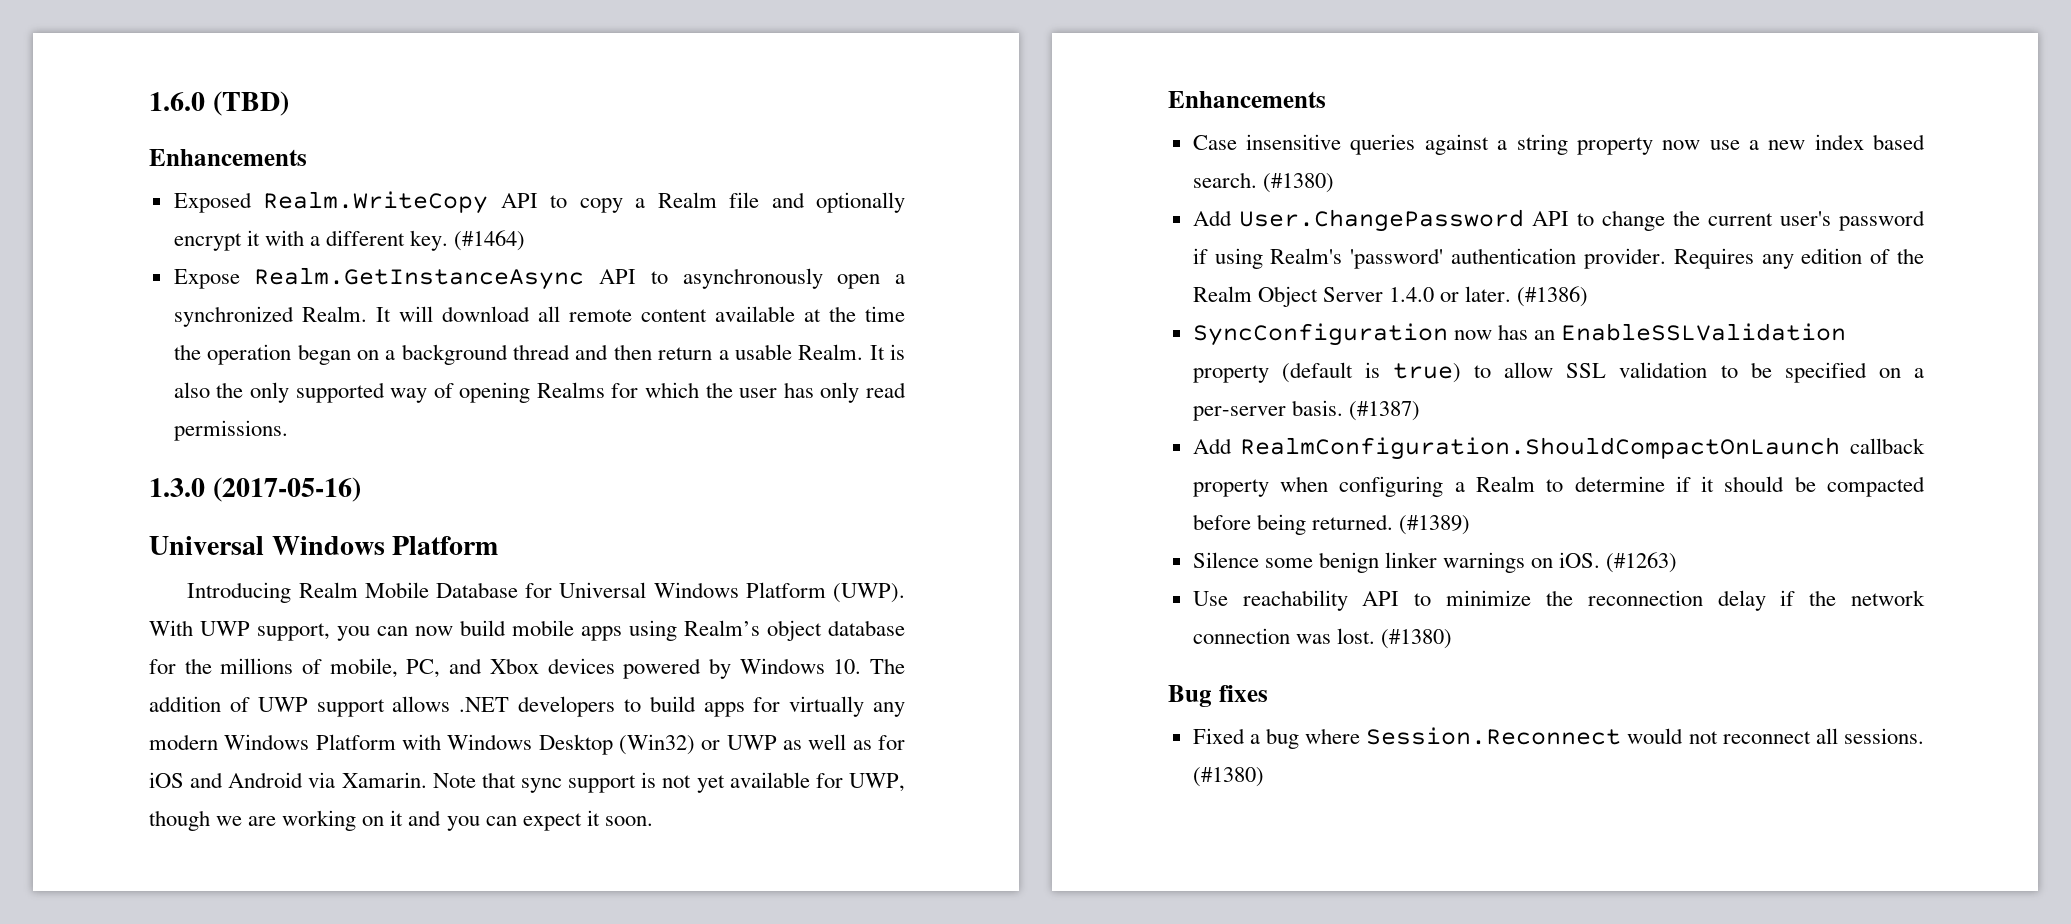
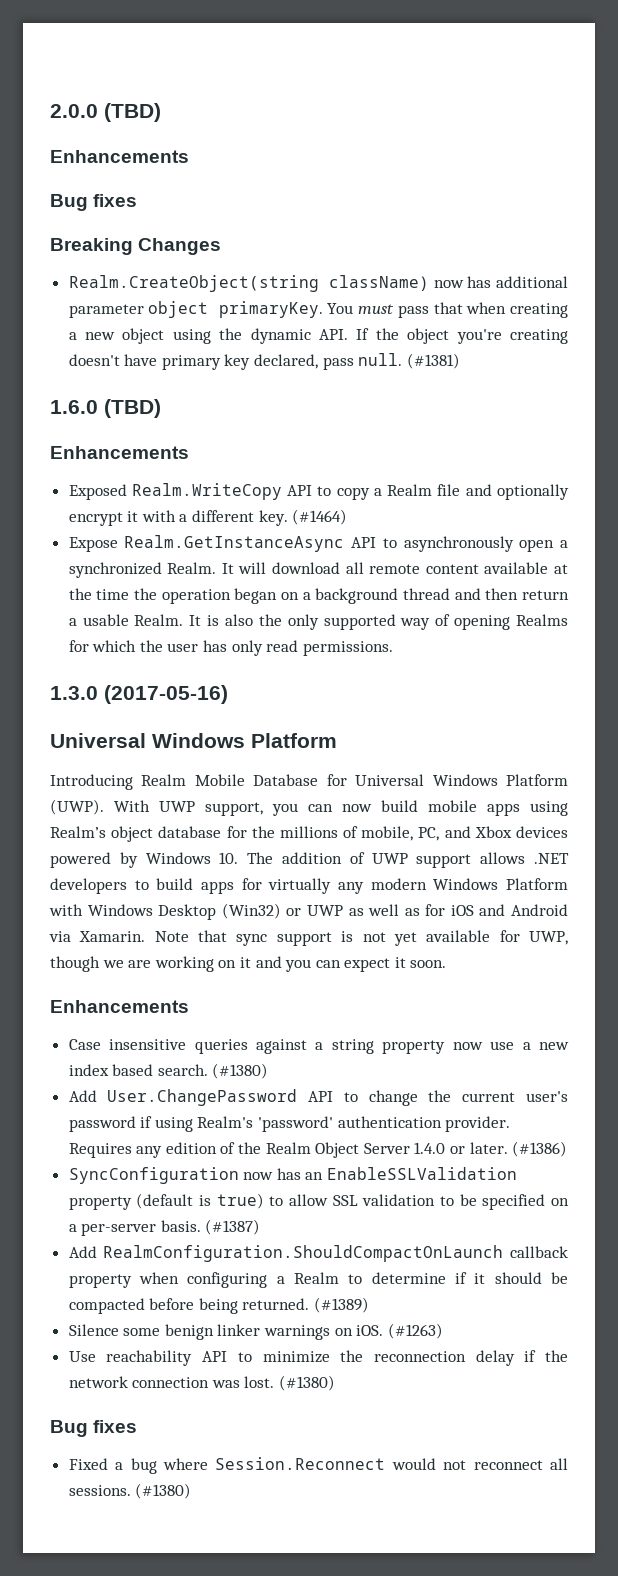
+ 2.0.0 (TBD)
+ Enhancements
+ Bug fixes
+ Breaking Changes
+ Realm.CreateObject(string className) now has additional parameter object primaryKey. You must pass that when creating a new object using the dynamic API. If the object you're creating doesn't have primary key declared, pass null. (#1381)

